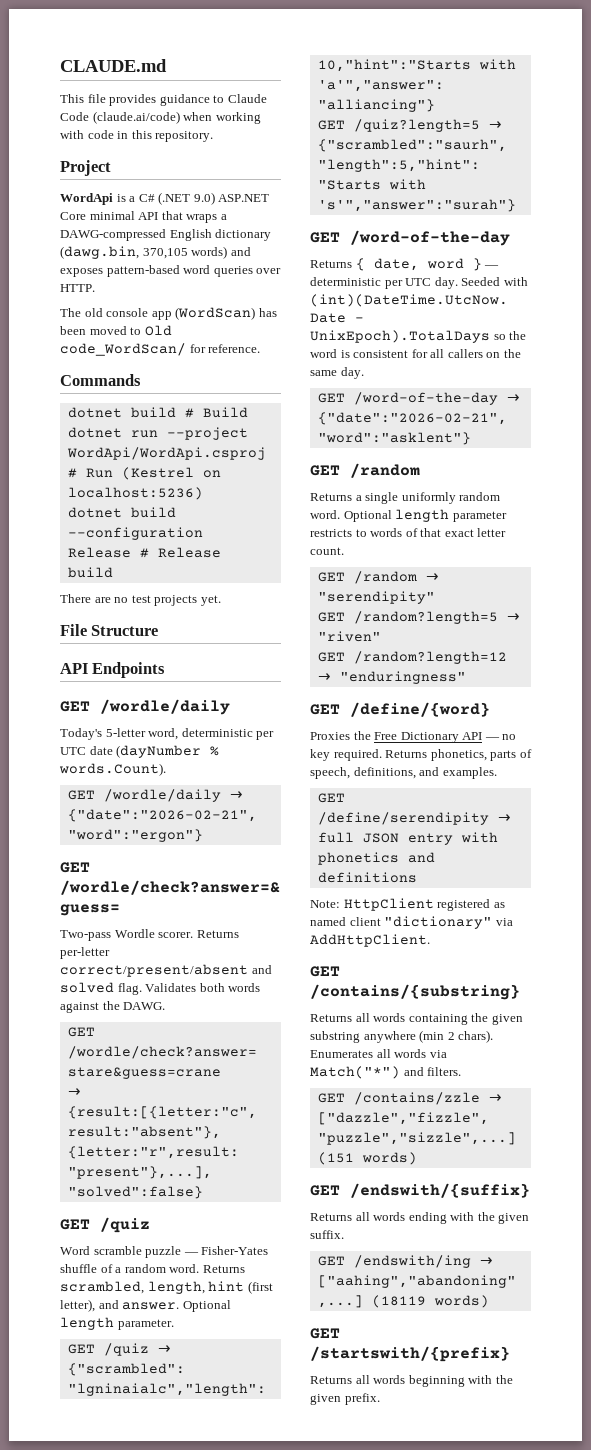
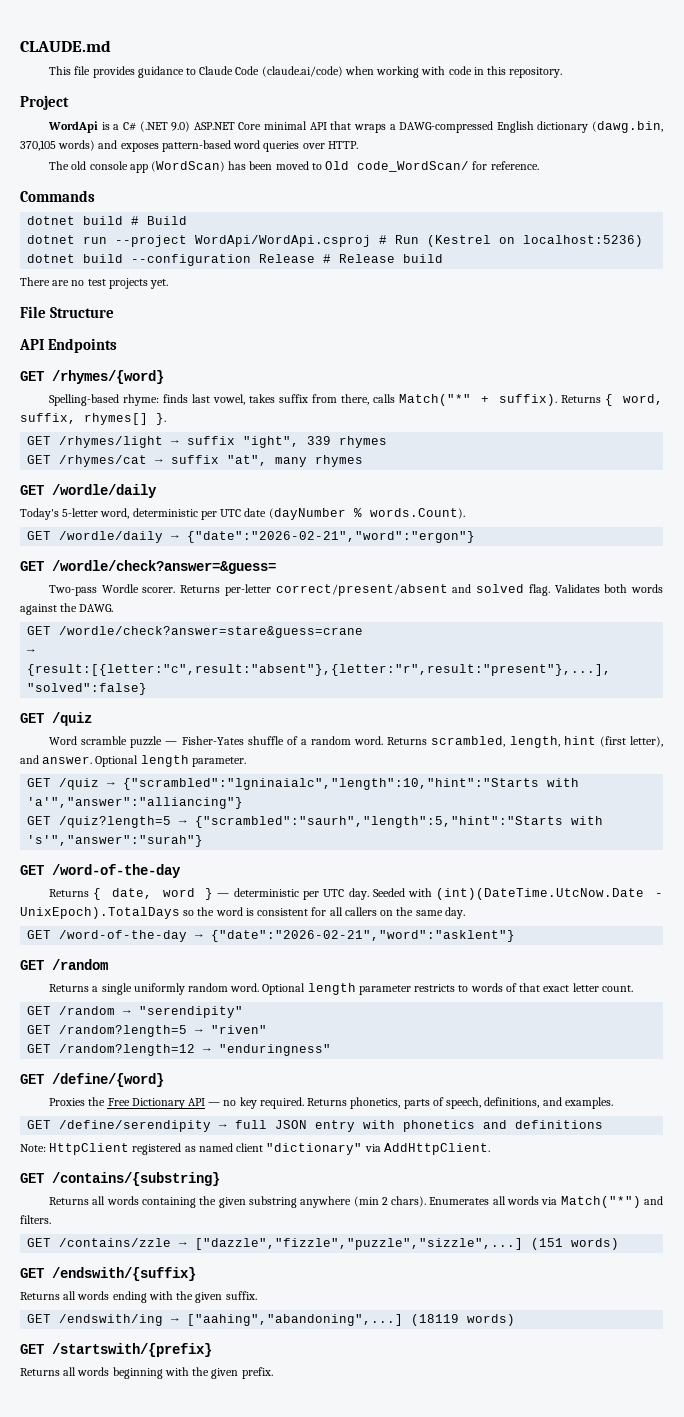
+ GET /rhymes/{word}
+ Spelling-based rhyme: finds last vowel, takes suffix from there, calls Match("*" + suffix). Returns { word, suffix, rhymes[] }.
+ GET /rhymes/light → suffix "ight", 339 rhymes
+ GET /rhymes/cat → suffix "at", many rhymes

